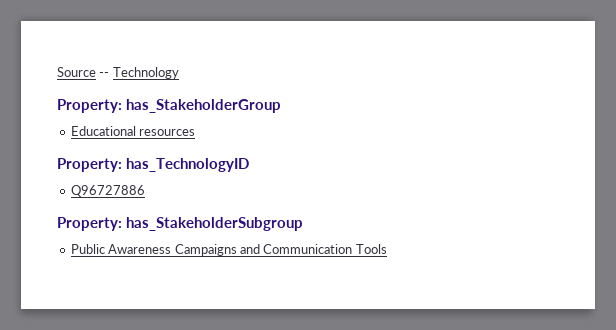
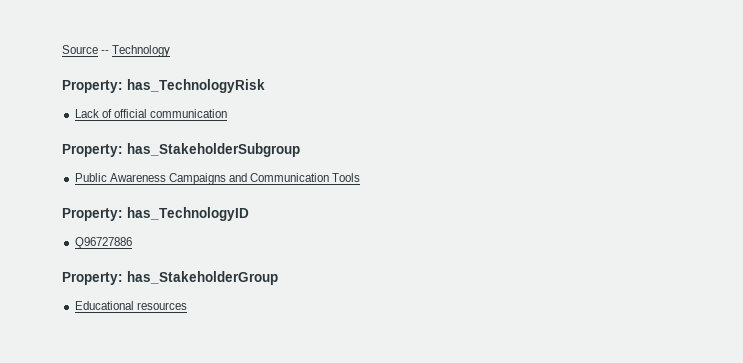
- Property: has_StakeholderGroup
- Educational resources
- Property: has_TechnologyID
- Q96727886
+ Property: has_TechnologyRisk
+ Lack of official communication
+ Property: has_TechnologyID
+ Q96727886
+ Property: has_StakeholderGroup
+ Educational resources

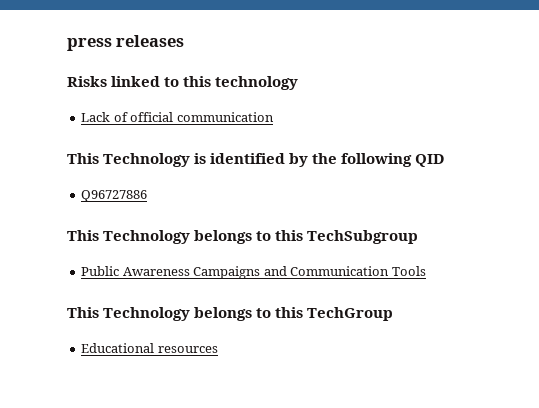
- Source -- Technology
- Property: has_TechnologyRisk
+ press releases
+ Risks linked to this technology
  Lack of official communication
- Property: has_StakeholderSubgroup
+ This Technology is identified by the following QID
+ Q96727886
+ This Technology belongs to this TechSubgroup
- Property: has_TechnologyID
- Q96727886
- Property: has_StakeholderGroup
+ This Technology belongs to this TechGroup

